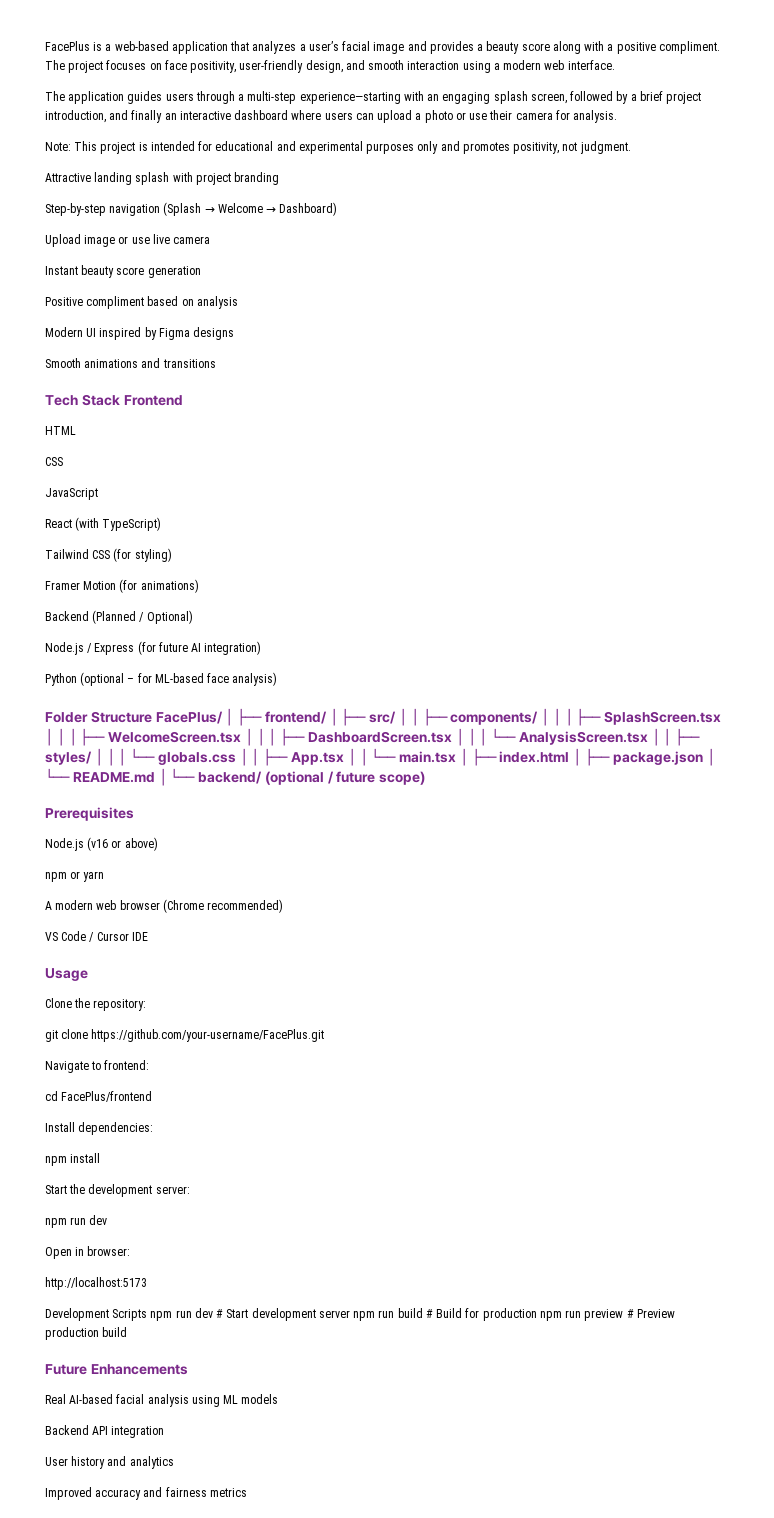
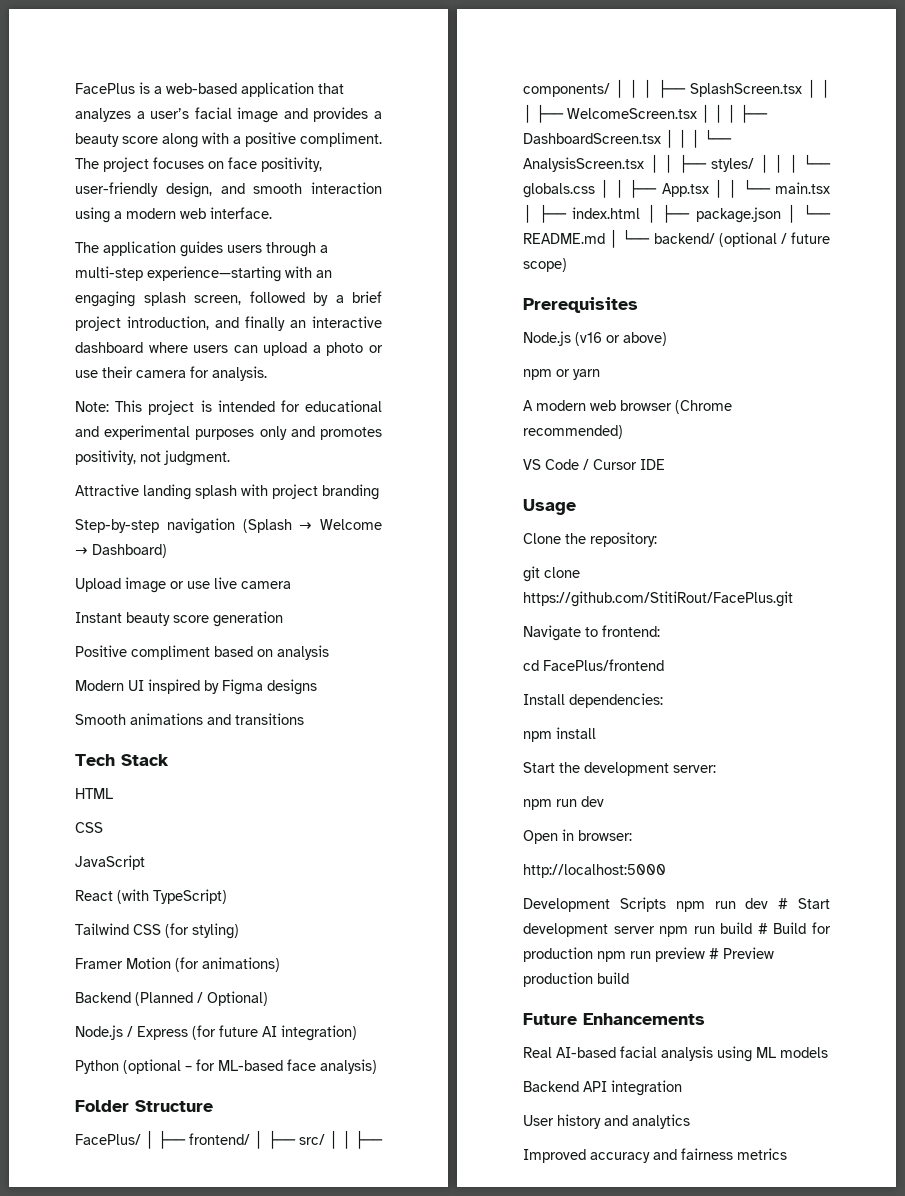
- Tech Stack Frontend
+ Tech Stack
- Folder Structure FacePlus/ │ ├── frontend/ │ ├── src/ │ │ ├── components/ │ │ │ ├── SplashScreen.tsx │ │ │ ├── WelcomeScreen.tsx │ │ │ ├── DashboardScreen.tsx │ │ │ └── AnalysisScreen.tsx │ │ ├── styles/ │ │ │ └── globals.css │ │ ├── App.tsx │ │ └── main.tsx │ ├── index.html │ ├── package.json │ └── README.md │ └── backend/ (optional / future scope)
+ Folder Structure
+ FacePlus/ │ ├── frontend/ │ ├── src/ │ │ ├── components/ │ │ │ ├── SplashScreen.tsx │ │ │ ├── WelcomeScreen.tsx │ │ │ ├── DashboardScreen.tsx │ │ │ └── AnalysisScreen.tsx │ │ ├── styles/ │ │ │ └── globals.css │ │ ├── App.tsx │ │ └── main.tsx │ ├── index.html │ ├── package.json │ └── README.md │ └── backend/ (optional / future scope)
- git clone https://github.com/your-username/FacePlus.git
+ git clone https://github.com/StitiRout/FacePlus.git
- http://localhost:5173
+ http://localhost:5000

